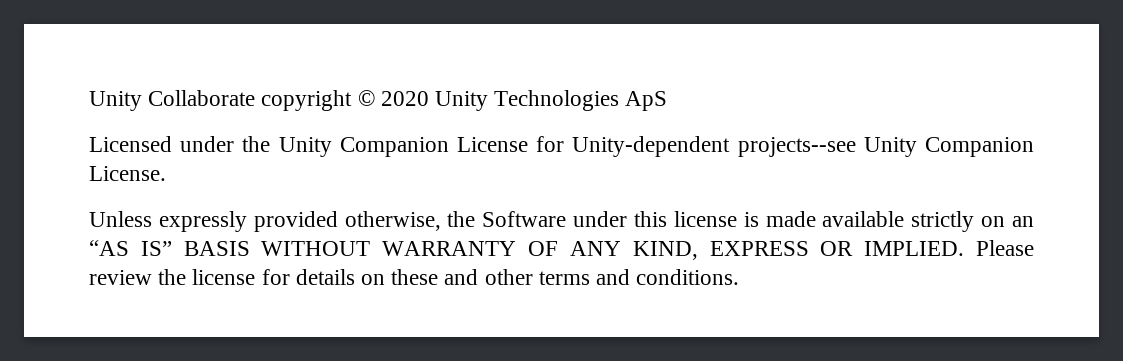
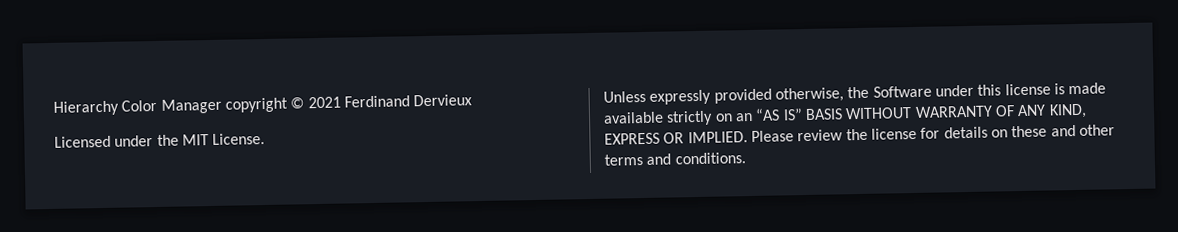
- Unity Collaborate copyright © 2020 Unity Technologies ApS
- Licensed under the Unity Companion License for Unity-dependent projects--see Unity Companion License.
+ Hierarchy Color Manager copyright © 2021 Ferdinand Dervieux
+ Licensed under the MIT License.

